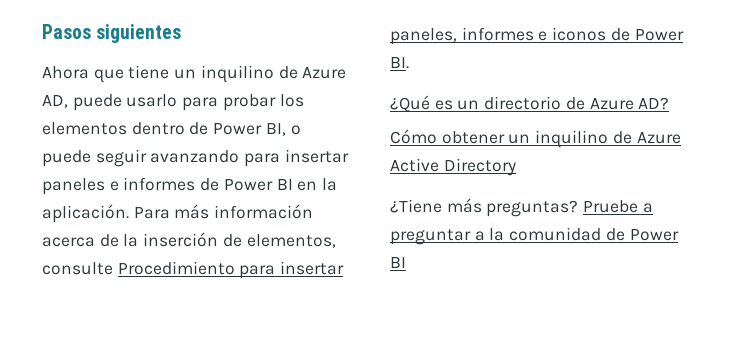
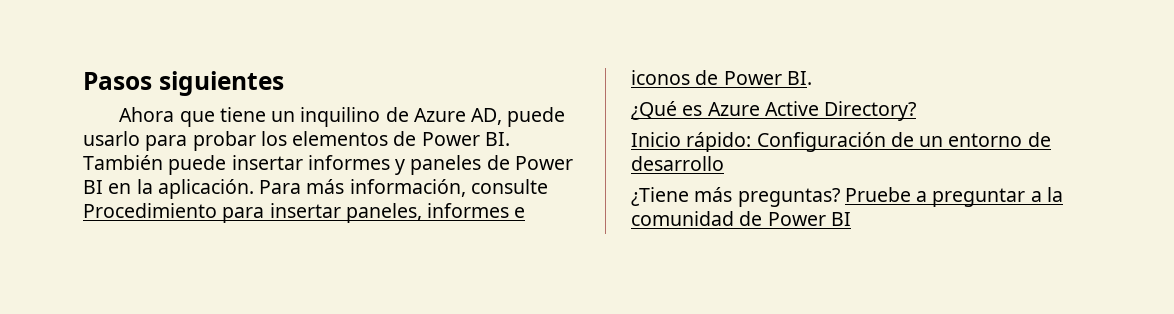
- Ahora que tiene un inquilino de Azure AD, puede usarlo para probar los elementos dentro de Power BI, o puede seguir avanzando para insertar paneles e informes de Power BI en la aplicación.
+ Ahora que tiene un inquilino de Azure AD, puede usarlo para probar los elementos de Power BI. También puede insertar informes y paneles de Power BI en la aplicación.
- Para más información acerca de la inserción de elementos, consulte Procedimiento para insertar paneles, informes e iconos de Power BI.
+ Para más información, consulte Procedimiento para insertar paneles, informes e iconos de Power BI.
- ¿Qué es un directorio de Azure AD?
- Cómo obtener un inquilino de Azure Active Directory
+ ¿Qué es Azure Active Directory?
+ Inicio rápido: Configuración de un entorno de desarrollo

